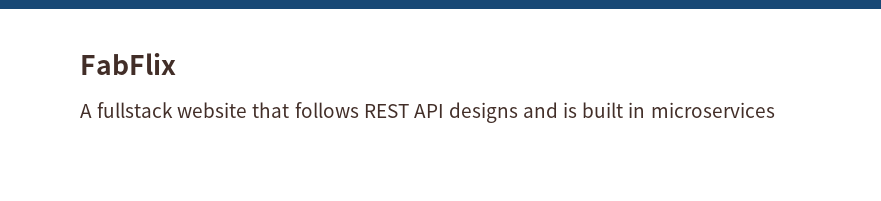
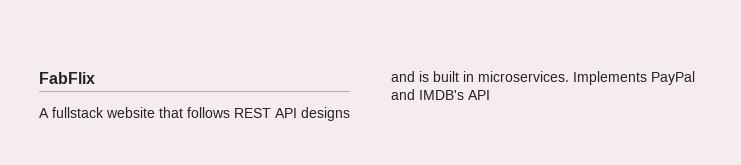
- A fullstack website that follows REST API designs and is built in microservices
+ A fullstack website that follows REST API designs and is built in microservices. Implements PayPal and IMDB's API

